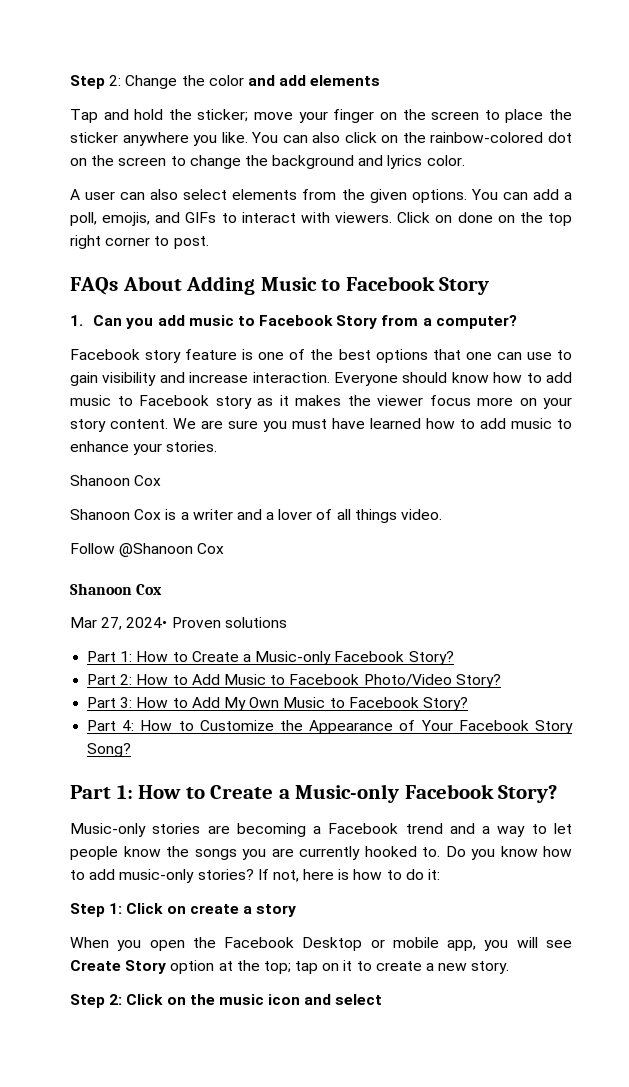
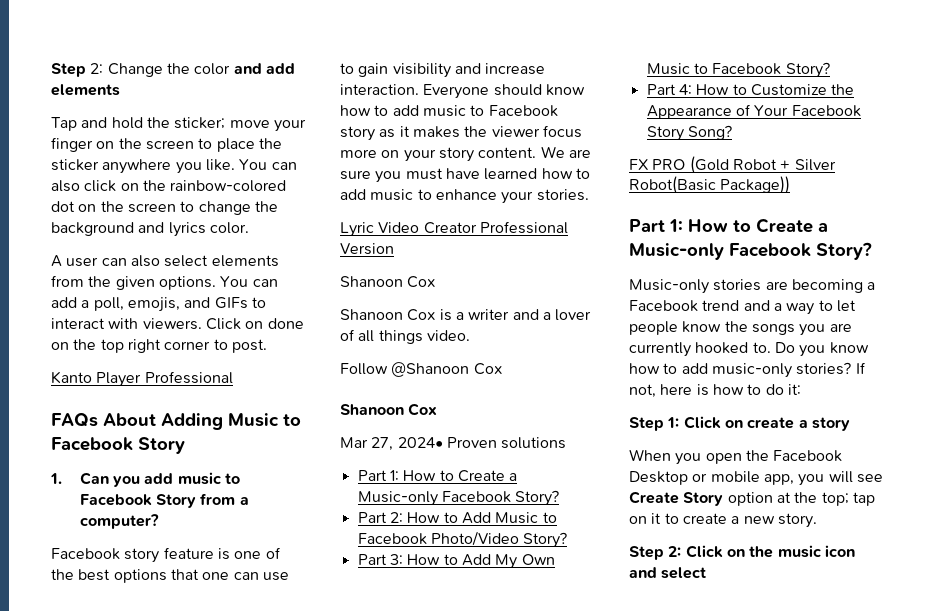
+ Kanto Player Professional
+ Lyric Video Creator Professional Version
+ FX PRO (Gold Robot + Silver Robot(Basic Package))

